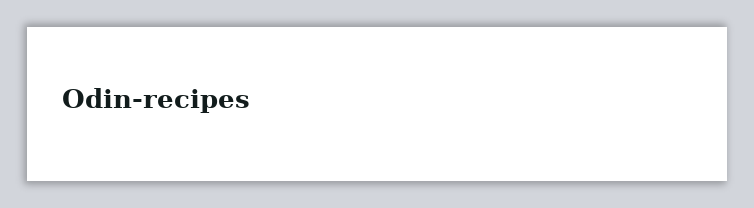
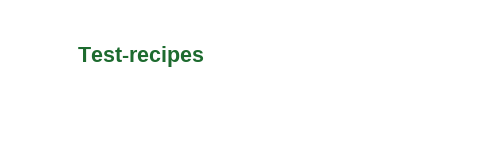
- Odin-recipes
+ Test-recipes

